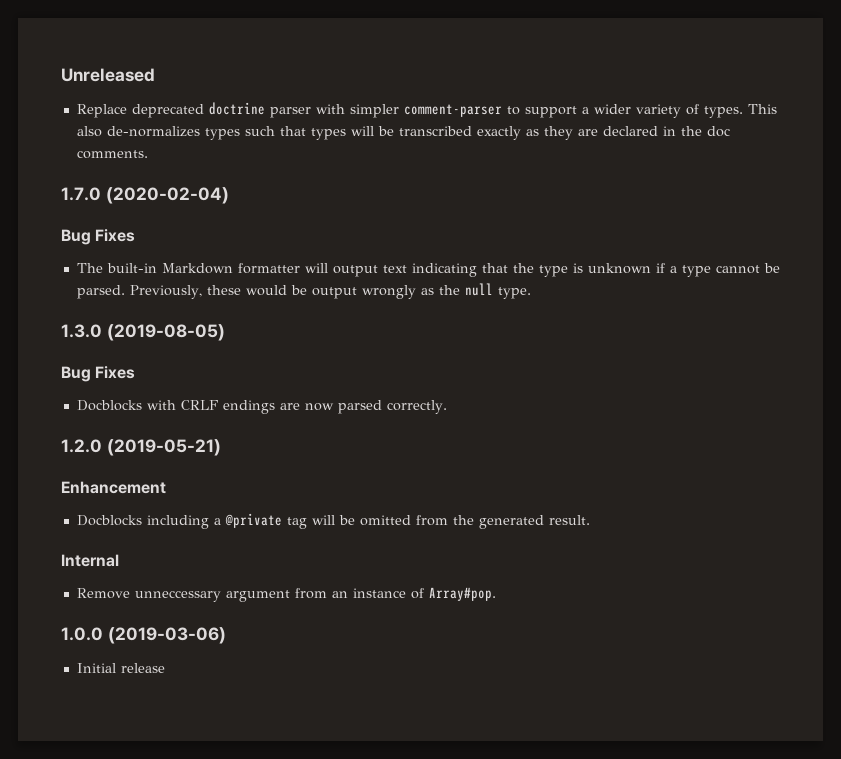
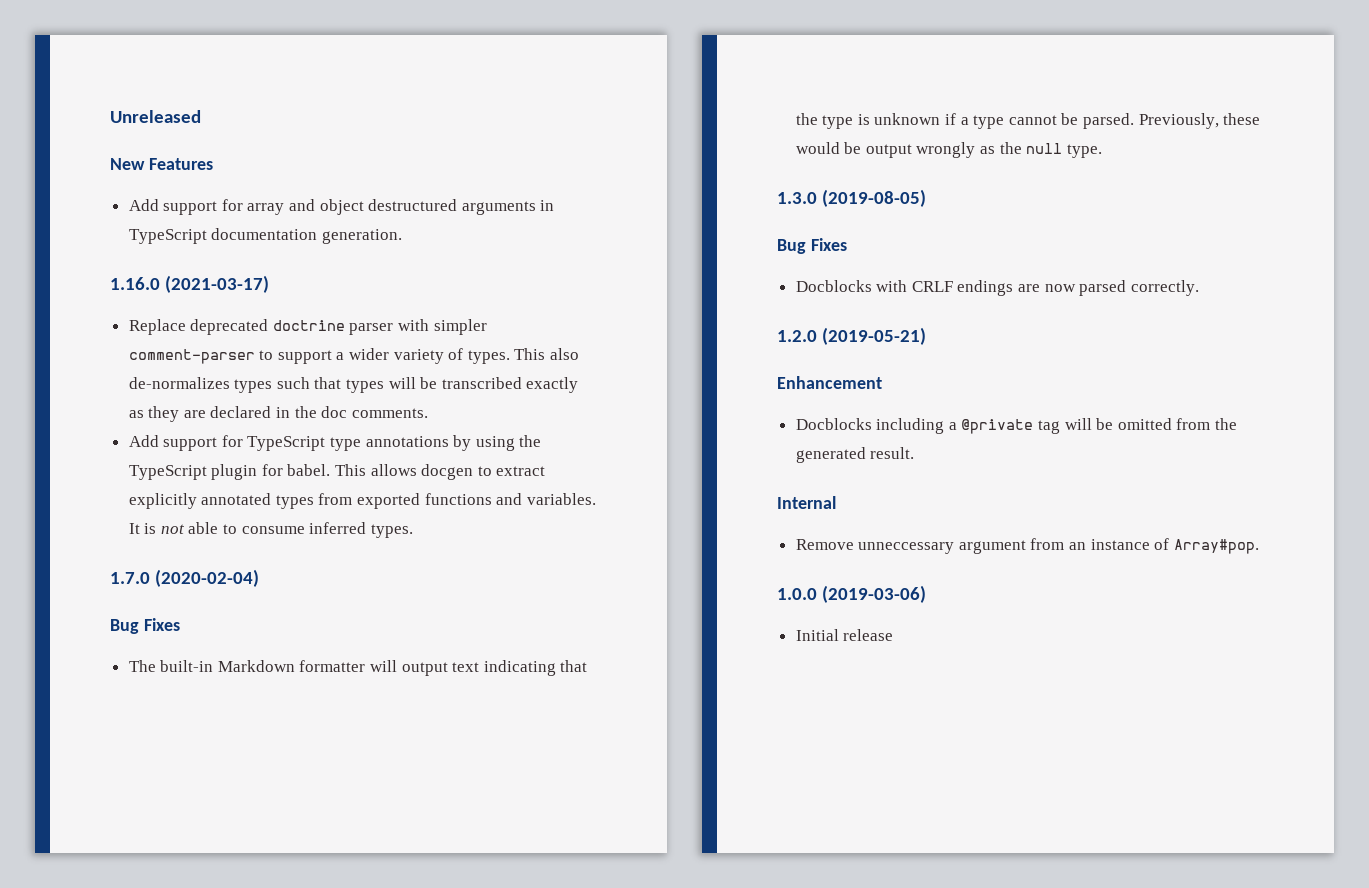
+ New Features
+ Add support for array and object destructured arguments in TypeScript documentation generation.
+ 1.16.0 (2021-03-17)
+ Add support for TypeScript type annotations by using the TypeScript plugin for babel. This allows docgen to extract explicitly annotated types from exported functions and variables. It is not able to consume inferred types.

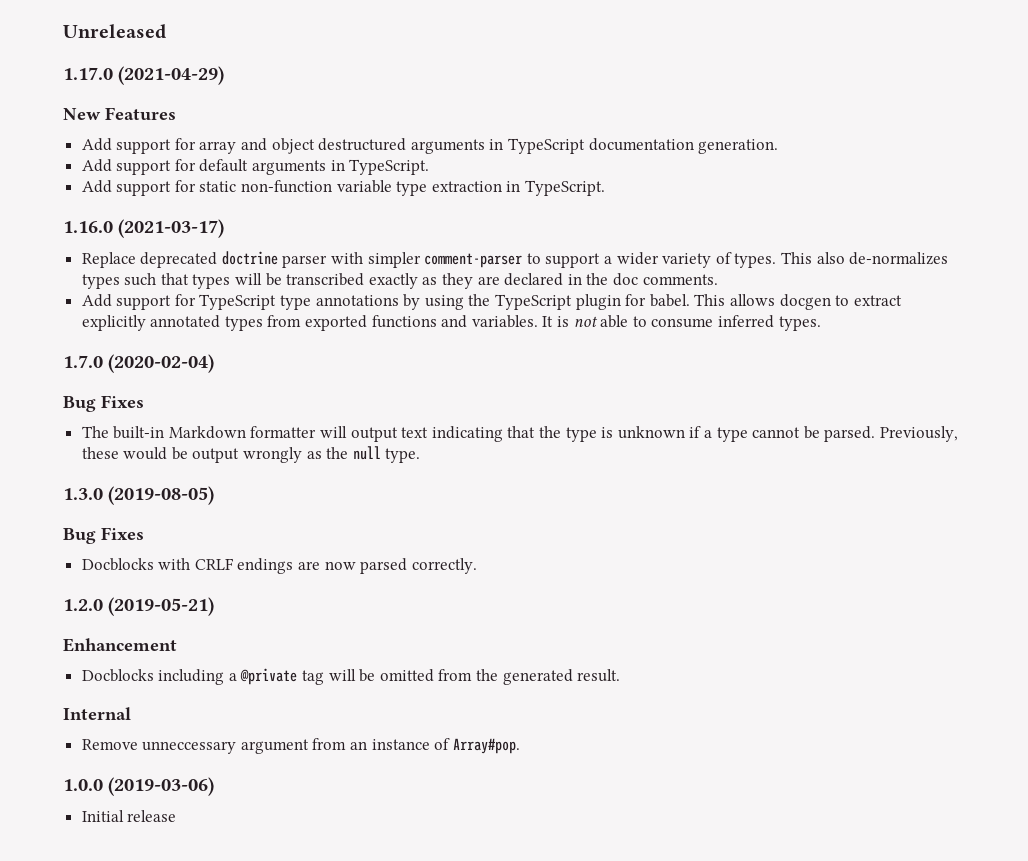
+ 1.17.0 (2021-04-29)
+ Add support for default arguments in TypeScript.
+ Add support for static non-function variable type extraction in TypeScript.

